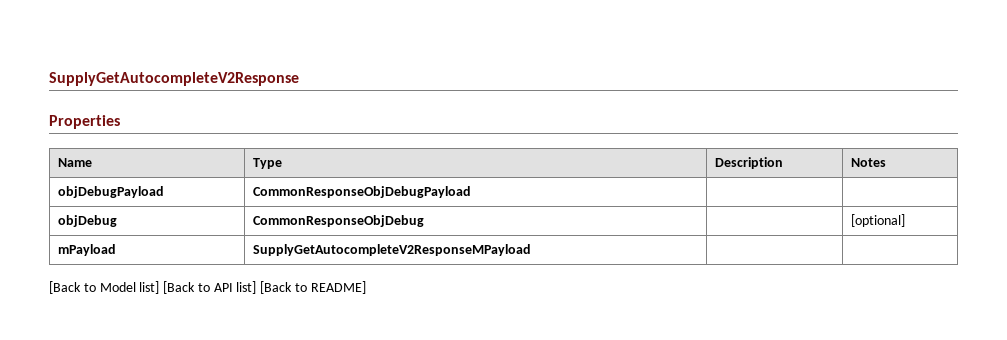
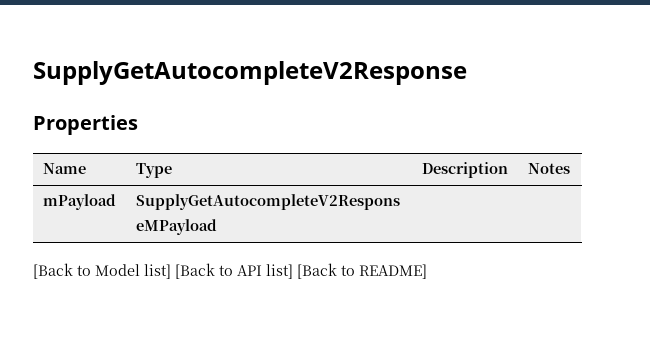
- objDebugPayload | CommonResponseObjDebugPayload | |
- objDebug | CommonResponseObjDebug | | [optional]

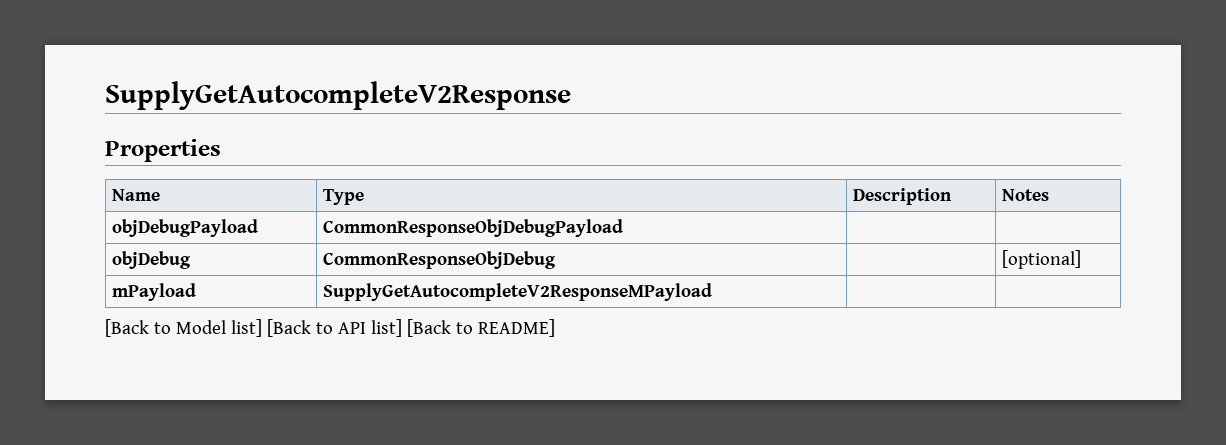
+ objDebugPayload | CommonResponseObjDebugPayload | |
+ objDebug | CommonResponseObjDebug | | [optional]

